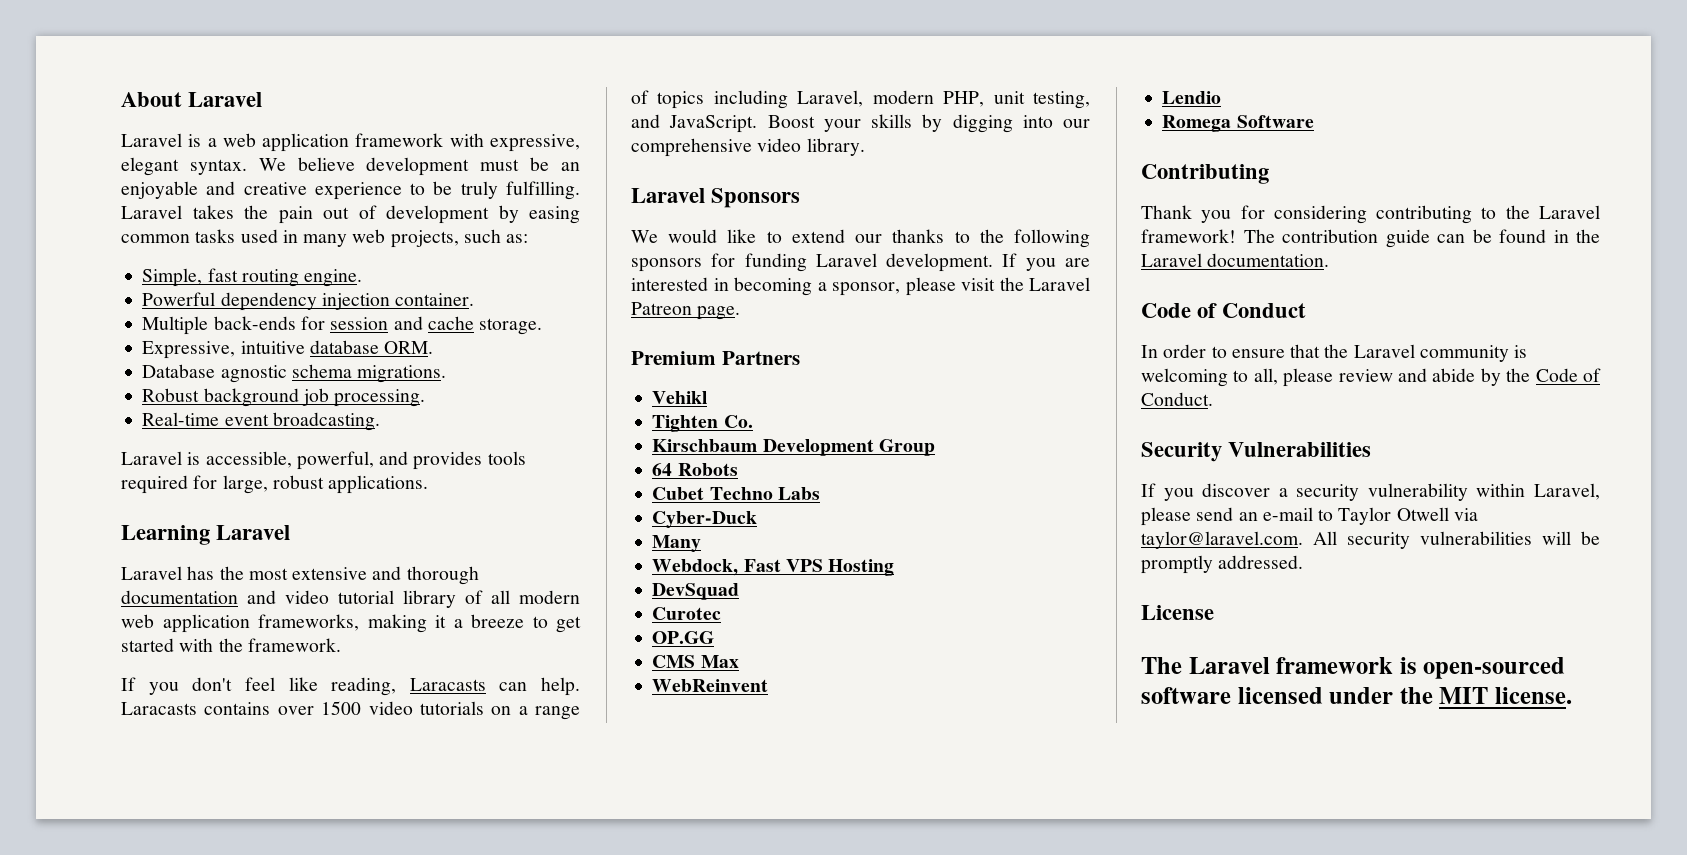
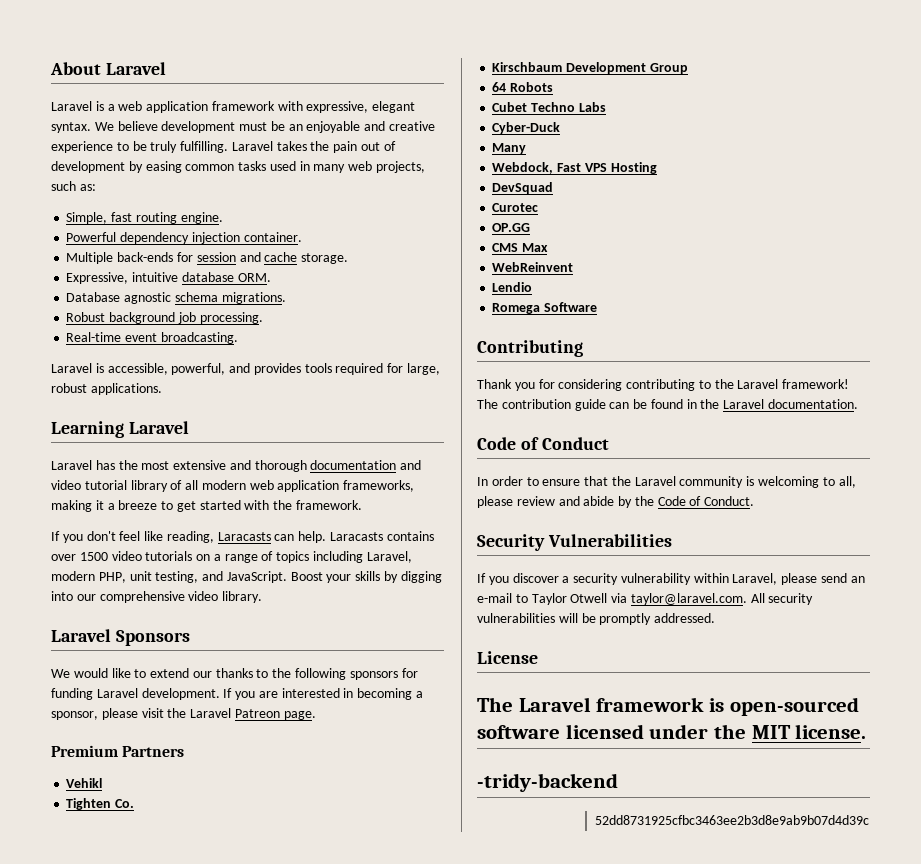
+ -tridy-backend
+ 52dd8731925cfbc3463ee2b3d8e9ab9b07d4d39c

